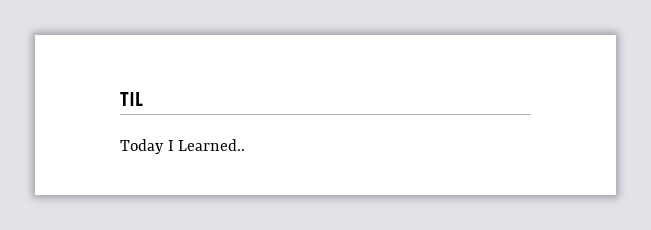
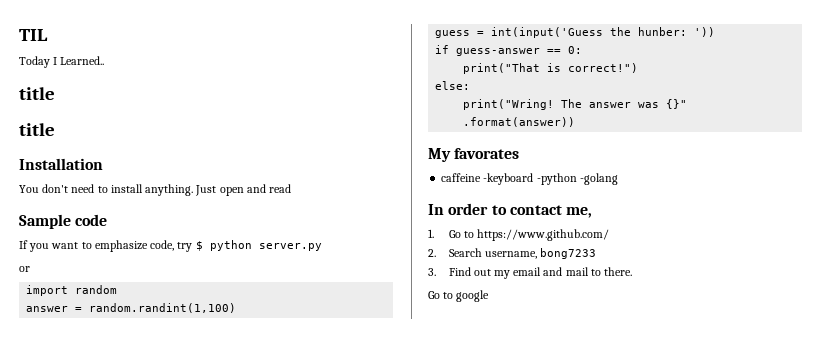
  Today I Learned..
+ title
+ title
+ Installation
+ You don't need to install anything. Just open and read
+ Sample code
+ If you want to emphasize code, try $ python server.py
+ or
+ import random
+ answer = random.randint(1,100)
+ guess = int(input('Guess the hunber: '))
+ if guess-answer == 0:
+ print("That is correct!")
+ else:
+ print("Wring! The answer was {}" .format(answer))
+ My favorates
+ caffeine -keyboard -python -golang
+ In order to contact me,
+ 1. Go to https://www.github.com/
+ 2. Search username, bong7233
+ 3. Find out my email and mail to there.
+ Go to google

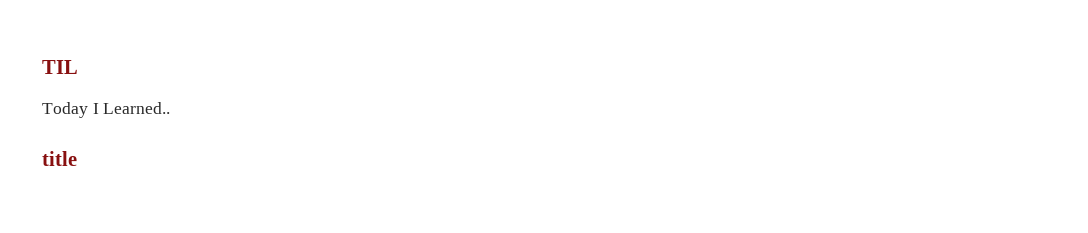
  Today I Learned..
  title
- title
- Installation
- You don't need to install anything. Just open and read
- Sample code
- If you want to emphasize code, try $ python server.py
- or
- import random
- answer = random.randint(1,100)
- guess = int(input('Guess the hunber: '))
- if guess-answer == 0:
- print("That is correct!")
- else:
- print("Wring! The answer was {}" .format(answer))
- My favorates
- caffeine -keyboard -python -golang
- In order to contact me,
- 1. Go to https://www.github.com/
- 2. Search username, bong7233
- 3. Find out my email and mail to there.
- Go to google

